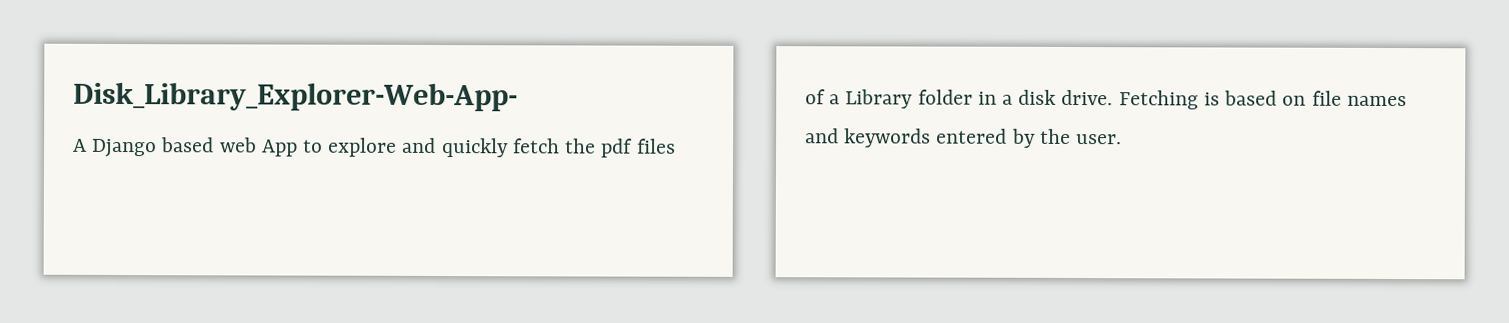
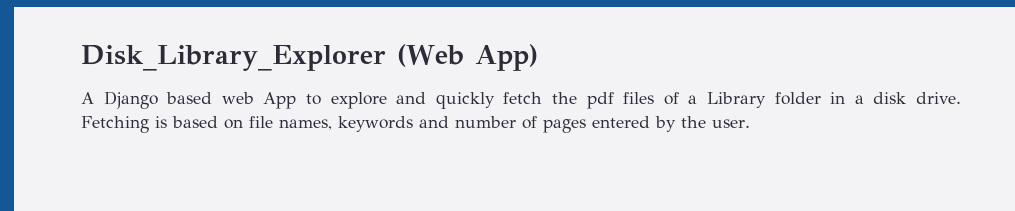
- Disk_Library_Explorer-Web-App-
+ Disk_Library_Explorer (Web App)
- Fetching is based on file names and keywords entered by the user.
+ Fetching is based on file names, keywords and number of pages entered by the user.

